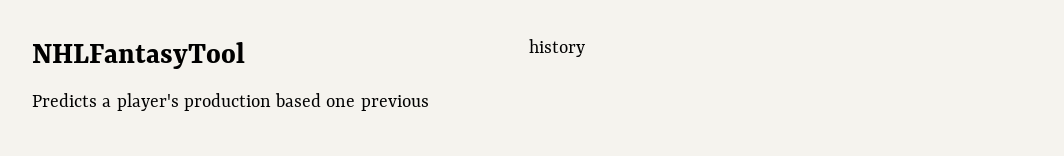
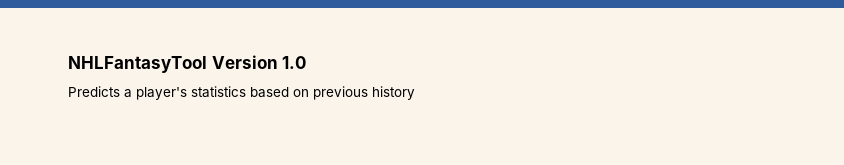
- NHLFantasyTool
+ NHLFantasyTool Version 1.0
- Predicts a player's production based one previous history
+ Predicts a player's statistics based on previous history

